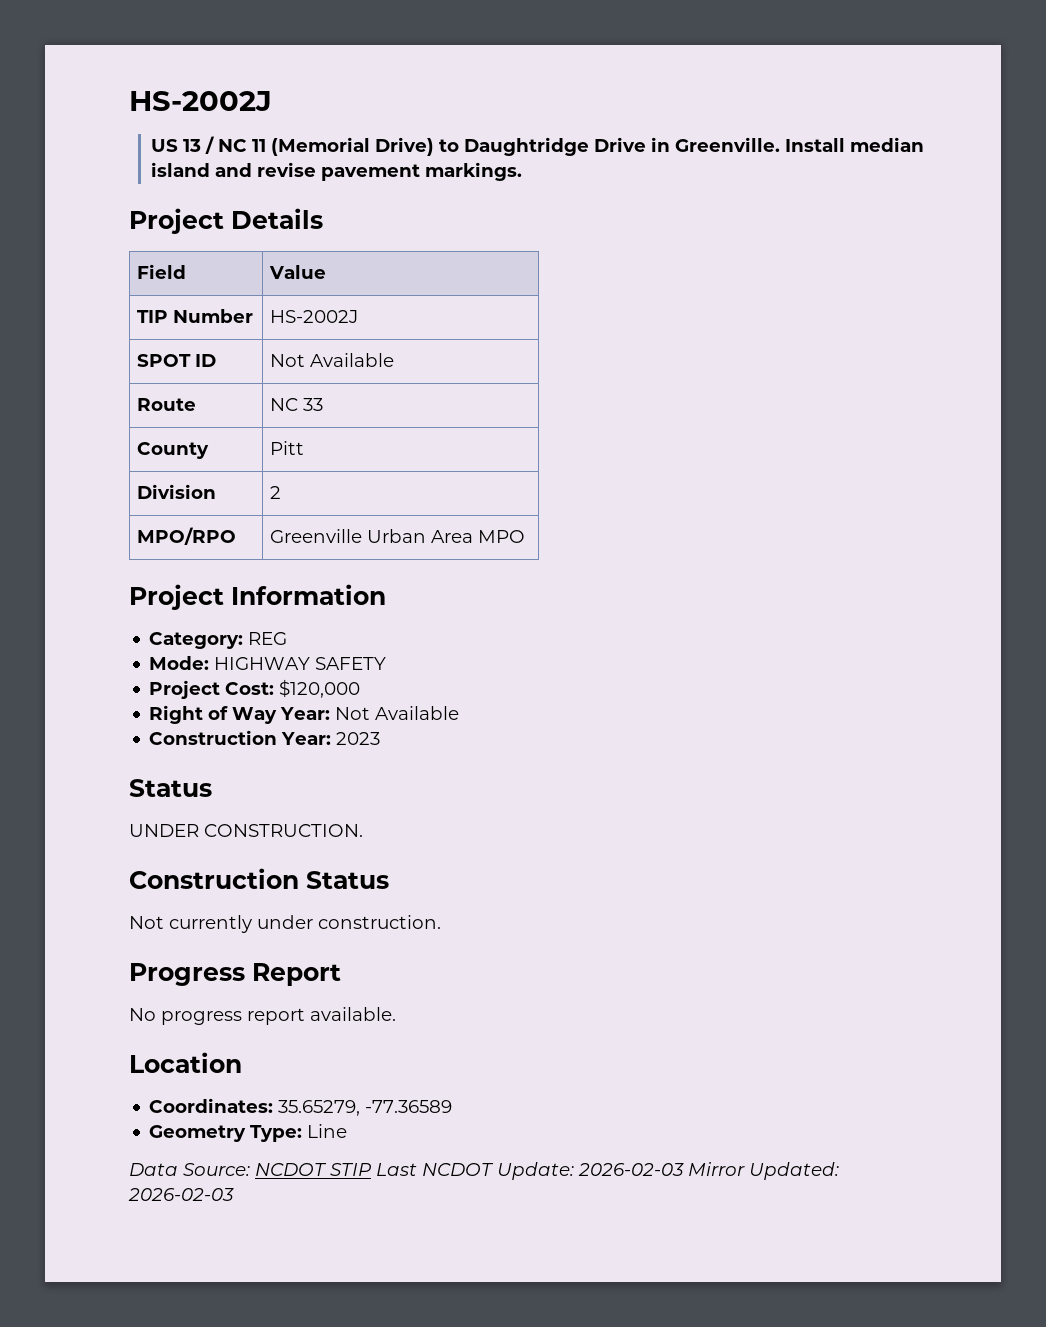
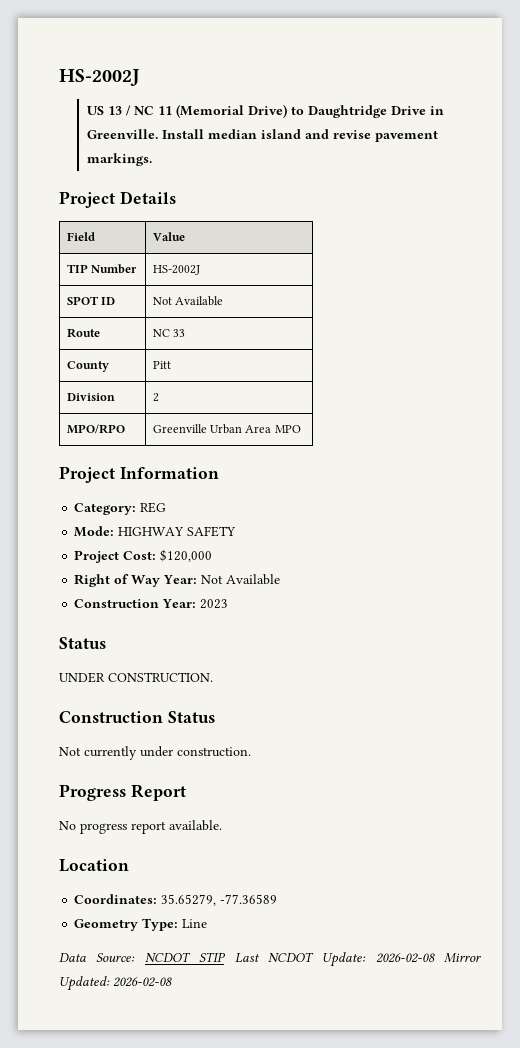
- Data Source: NCDOT STIP Last NCDOT Update: 2026-02-03 Mirror Updated: 2026-02-03
+ Data Source: NCDOT STIP Last NCDOT Update: 2026-02-08 Mirror Updated: 2026-02-08

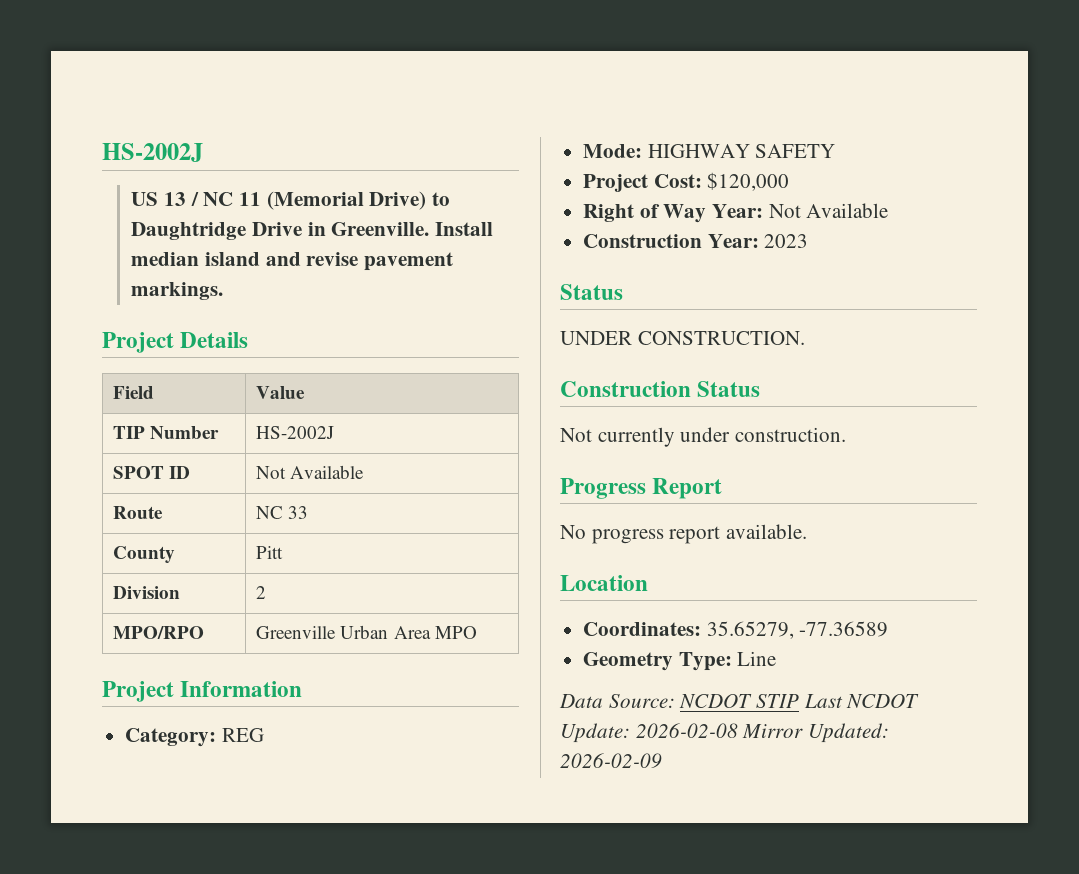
- Data Source: NCDOT STIP Last NCDOT Update: 2026-02-08 Mirror Updated: 2026-02-08
+ Data Source: NCDOT STIP Last NCDOT Update: 2026-02-08 Mirror Updated: 2026-02-09

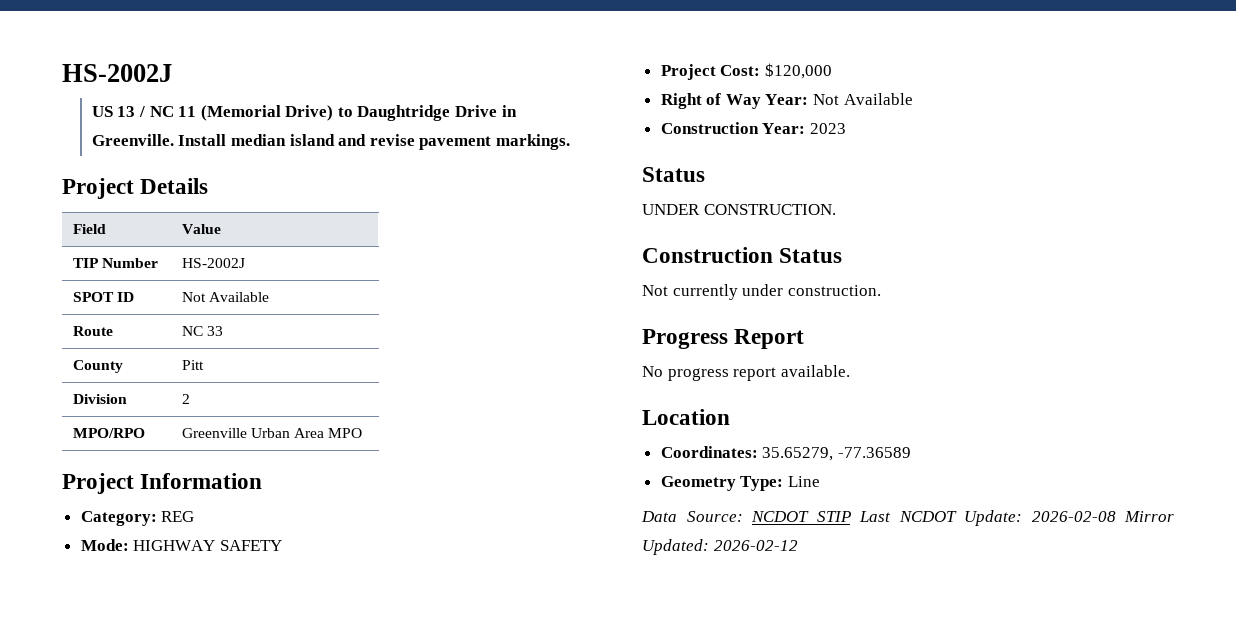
- Data Source: NCDOT STIP Last NCDOT Update: 2026-02-08 Mirror Updated: 2026-02-09
+ Data Source: NCDOT STIP Last NCDOT Update: 2026-02-08 Mirror Updated: 2026-02-12

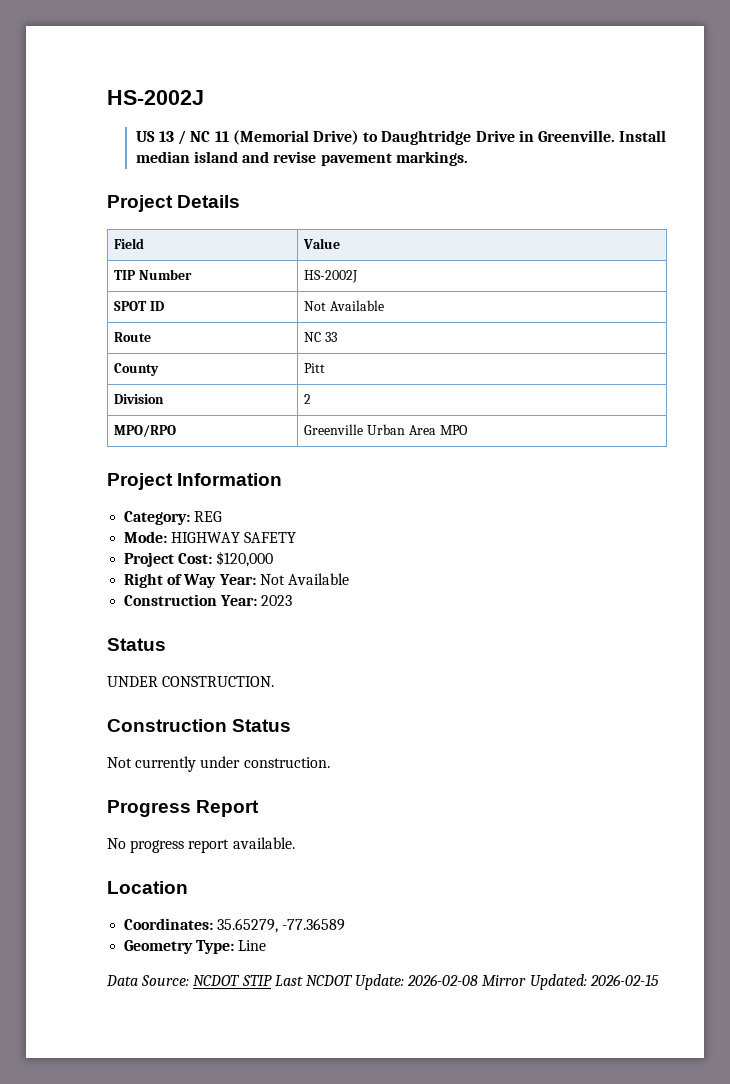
- Data Source: NCDOT STIP Last NCDOT Update: 2026-02-08 Mirror Updated: 2026-02-12
+ Data Source: NCDOT STIP Last NCDOT Update: 2026-02-08 Mirror Updated: 2026-02-15

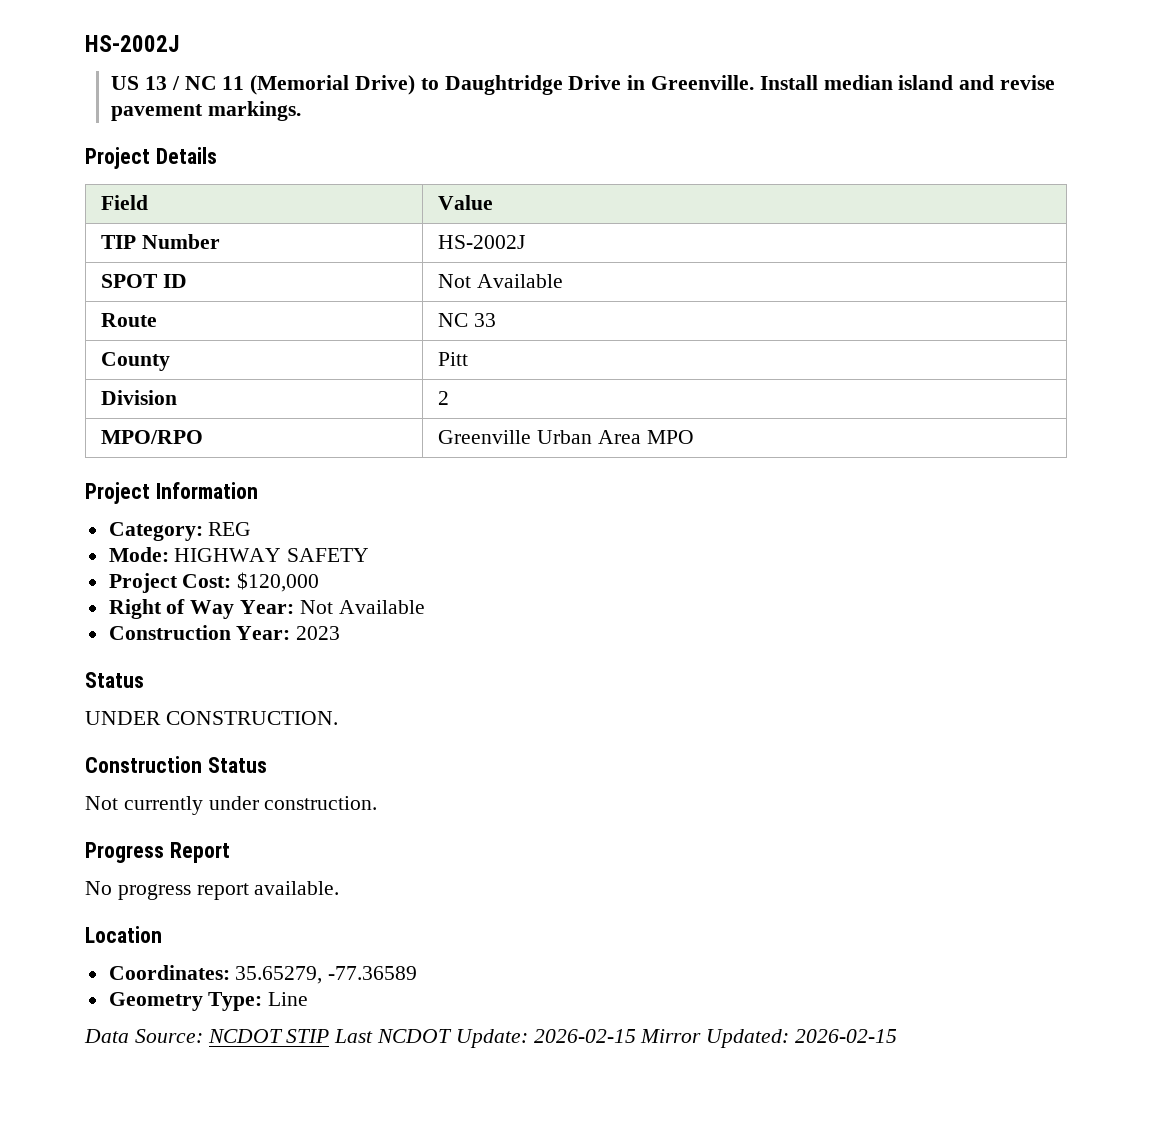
- Data Source: NCDOT STIP Last NCDOT Update: 2026-02-08 Mirror Updated: 2026-02-15
+ Data Source: NCDOT STIP Last NCDOT Update: 2026-02-15 Mirror Updated: 2026-02-15

